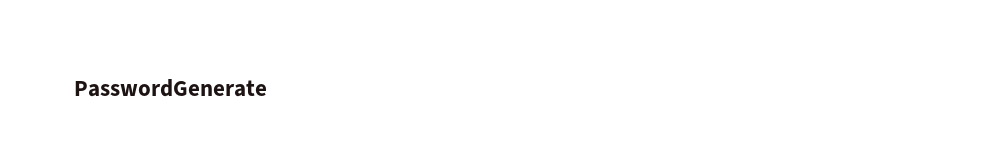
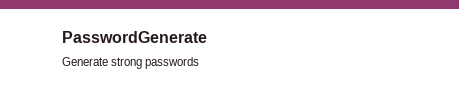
+ Generate strong passwords

